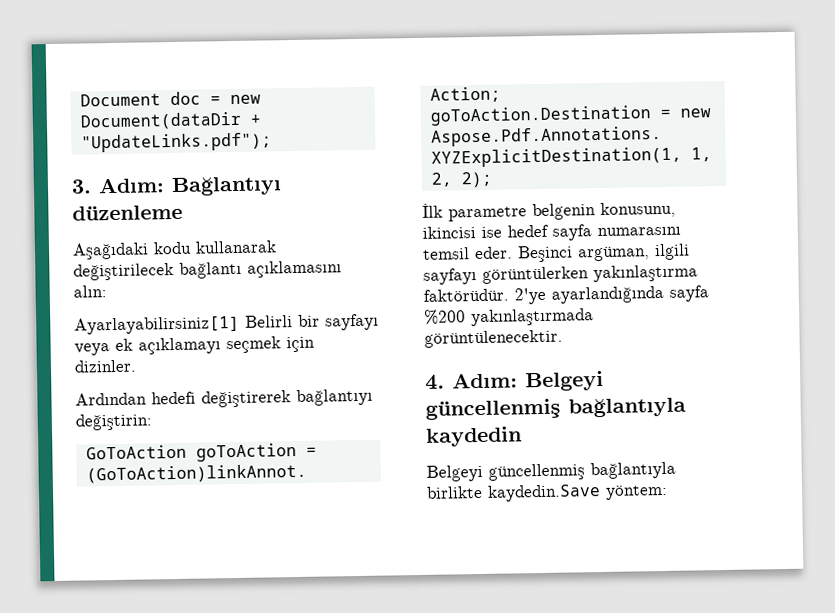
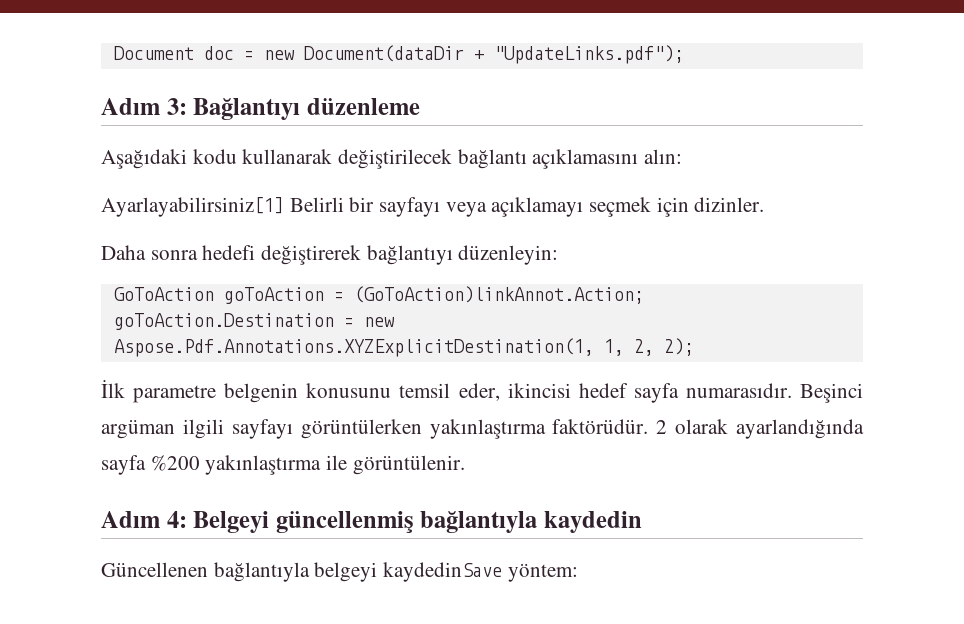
- 3. Adım: Bağlantıyı düzenleme
+ Adım 3: Bağlantıyı düzenleme
- Ayarlayabilirsiniz[1] Belirli bir sayfayı veya ek açıklamayı seçmek için dizinler.
+ Ayarlayabilirsiniz[1] Belirli bir sayfayı veya açıklamayı seçmek için dizinler.
- Ardından hedefi değiştirerek bağlantıyı değiştirin:
+ Daha sonra hedefi değiştirerek bağlantıyı düzenleyin:
- İlk parametre belgenin konusunu, ikincisi ise hedef sayfa numarasını temsil eder. Beşinci argüman, ilgili sayfayı görüntülerken yakınlaştırma faktörüdür.
+ İlk parametre belgenin konusunu temsil eder, ikincisi hedef sayfa numarasıdır. Beşinci argüman ilgili sayfayı görüntülerken yakınlaştırma faktörüdür.
- 2'ye ayarlandığında sayfa %200 yakınlaştırmada görüntülenecektir.
- 4. Adım: Belgeyi güncellenmiş bağlantıyla kaydedin
+ 2 olarak ayarlandığında sayfa %200 yakınlaştırma ile görüntülenir.
+ Adım 4: Belgeyi güncellenmiş bağlantıyla kaydedin
- Belgeyi güncellenmiş bağlantıyla birlikte kaydedin.Save yöntem:
+ Güncellenen bağlantıyla belgeyi kaydedinSave yöntem:

